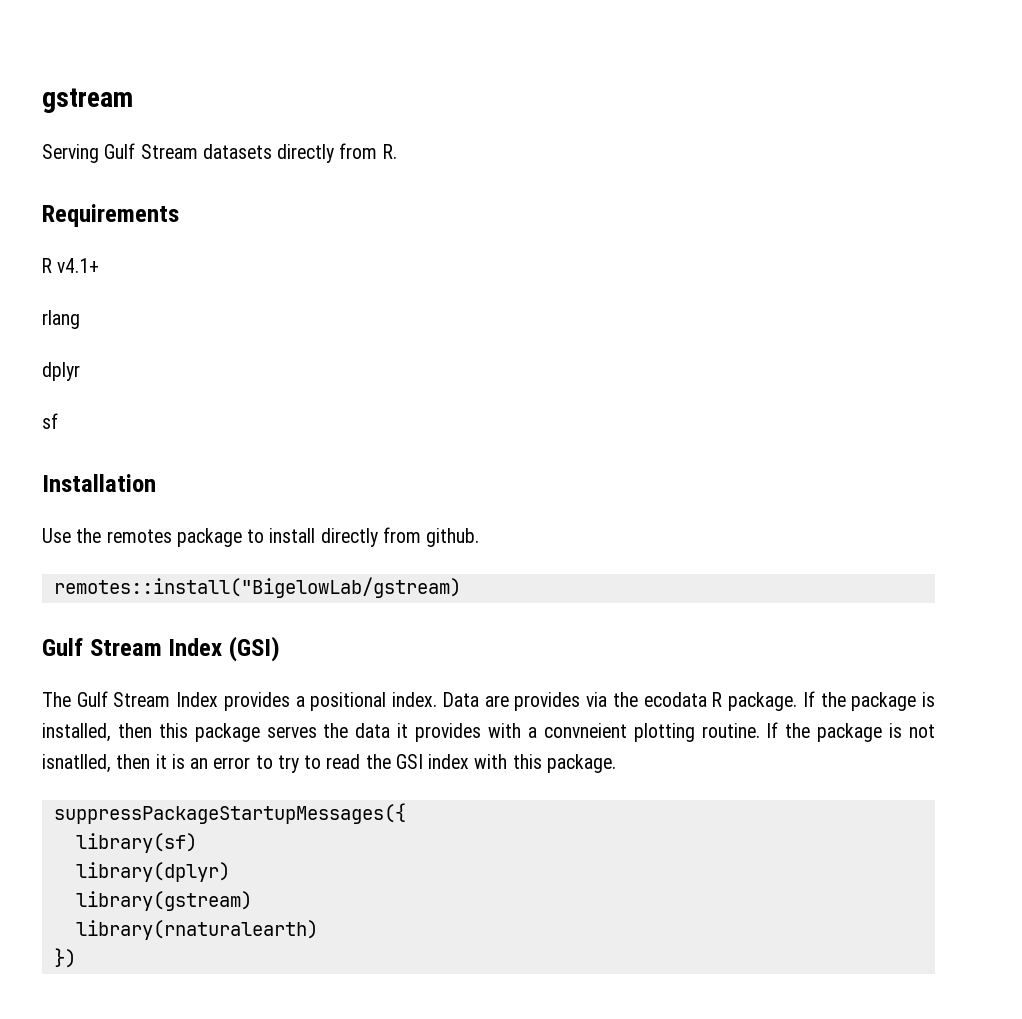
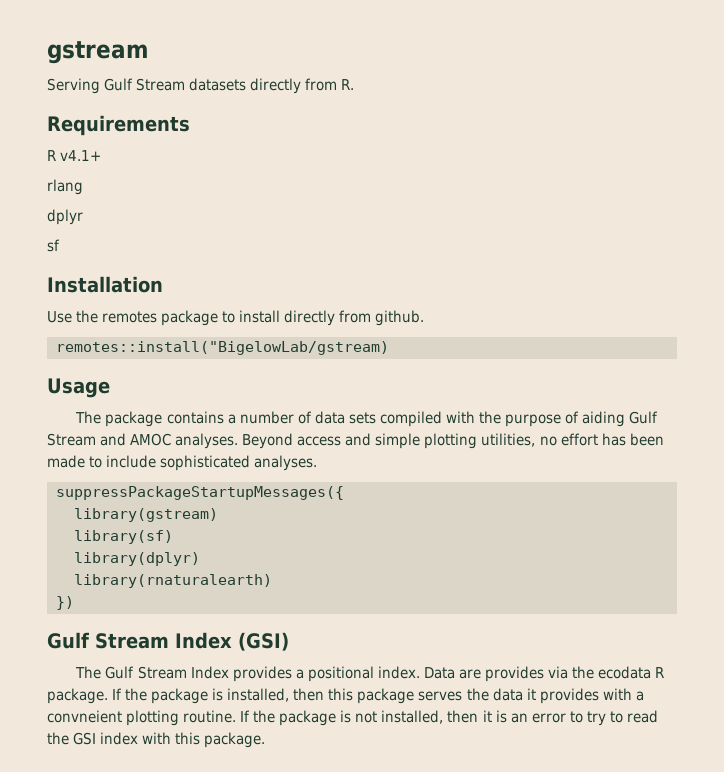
+ Usage
+ The package contains a number of data sets compiled with the purpose of aiding Gulf Stream and AMOC analyses. Beyond access and simple plotting utilities, no effort has been made to include sophisticated analyses.
+ suppressPackageStartupMessages({
+ library(gstream)
+ library(sf)
+ library(dplyr)
+ library(rnaturalearth)
+ })
- If the package is not isnatlled, then it is an error to try to read the GSI index with this package.
+ If the package is not installed, then it is an error to try to read the GSI index with this package.
- suppressPackageStartupMessages({
- library(sf)
- library(dplyr)
- library(gstream)
- library(rnaturalearth)
- })

